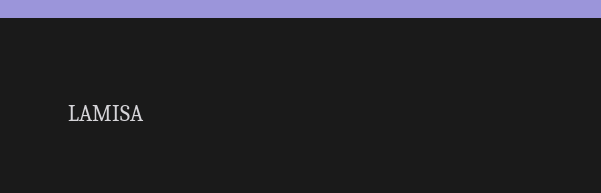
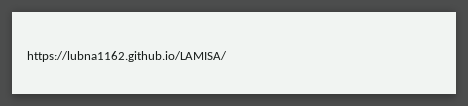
- LAMISA
+ https://lubna1162.github.io/LAMISA/

